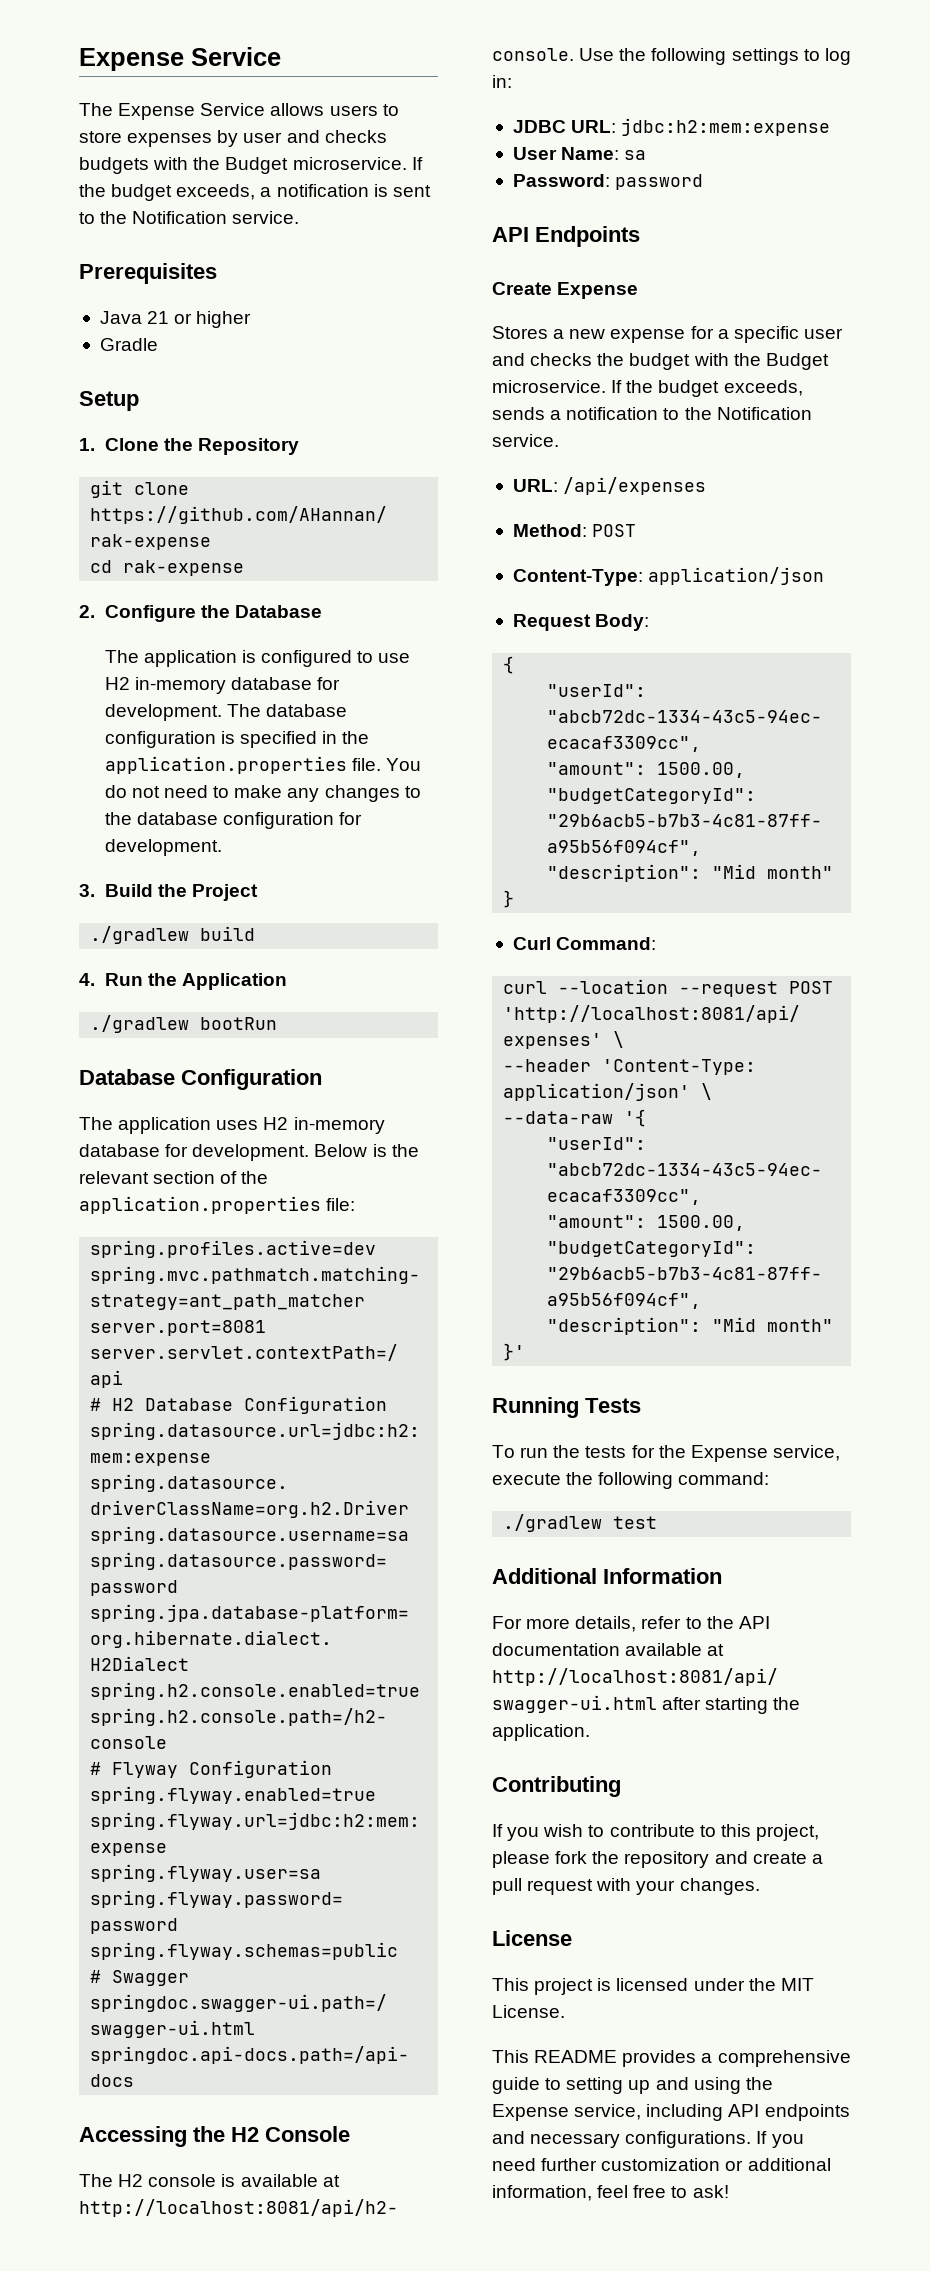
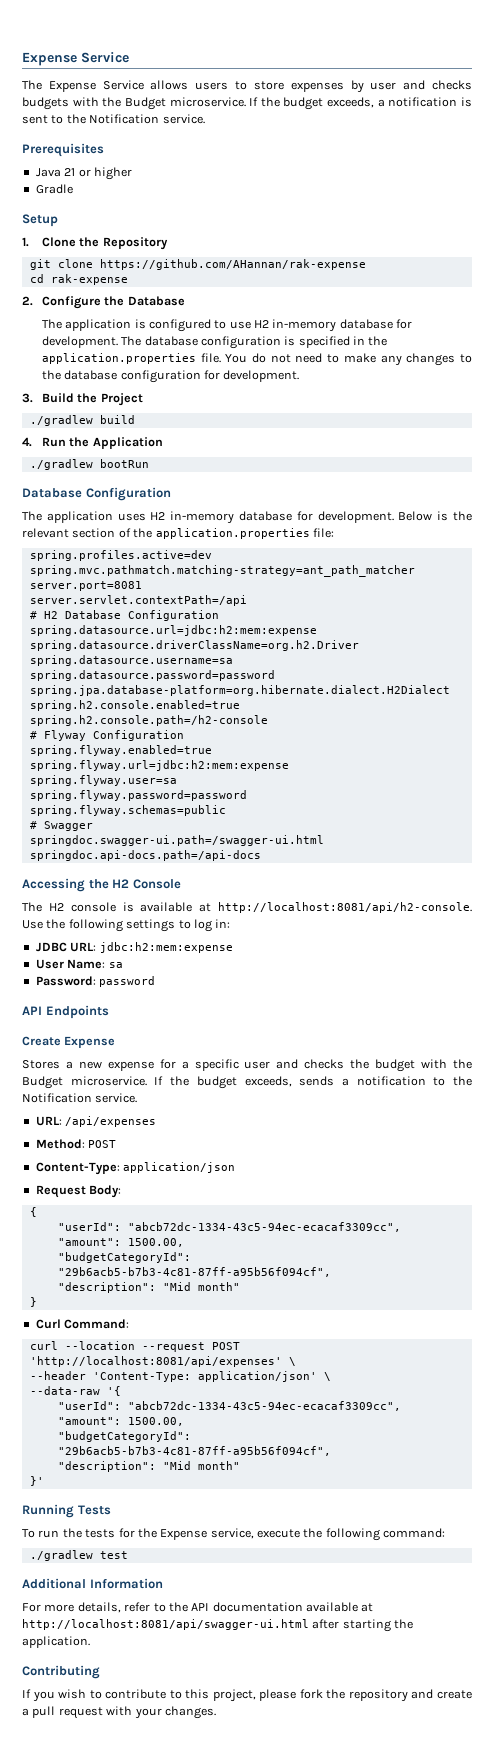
- License
- This project is licensed under the MIT License.
- This README provides a comprehensive guide to setting up and using the Expense service, including API endpoints and necessary configurations. If you need further customization or additional information, feel free to ask!

